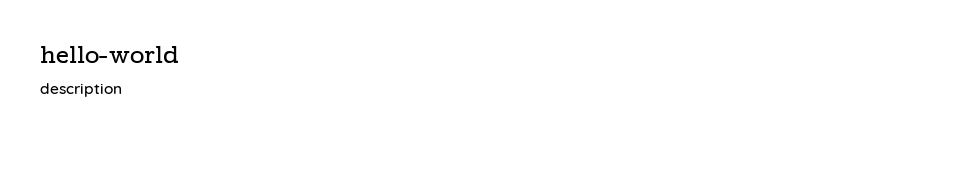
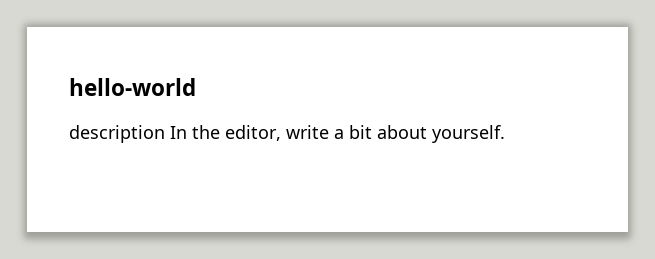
- description
+ description In the editor, write a bit about yourself.

